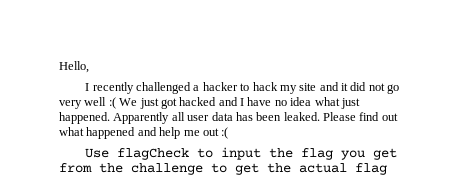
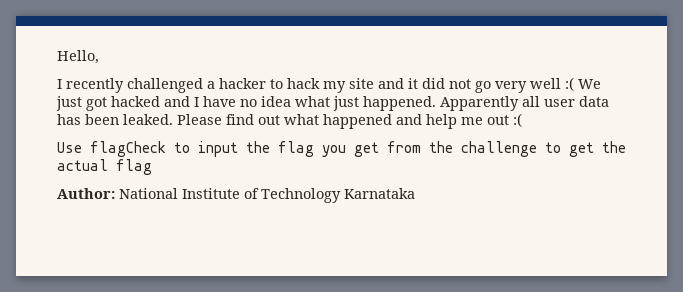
+ Author: National Institute of Technology Karnataka

